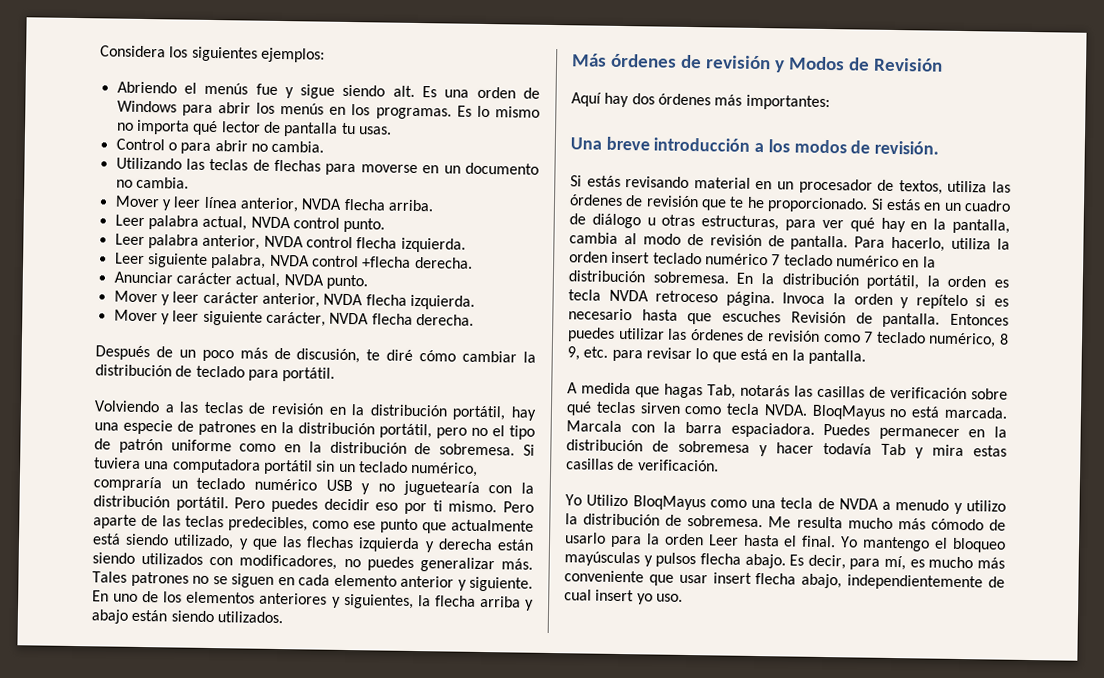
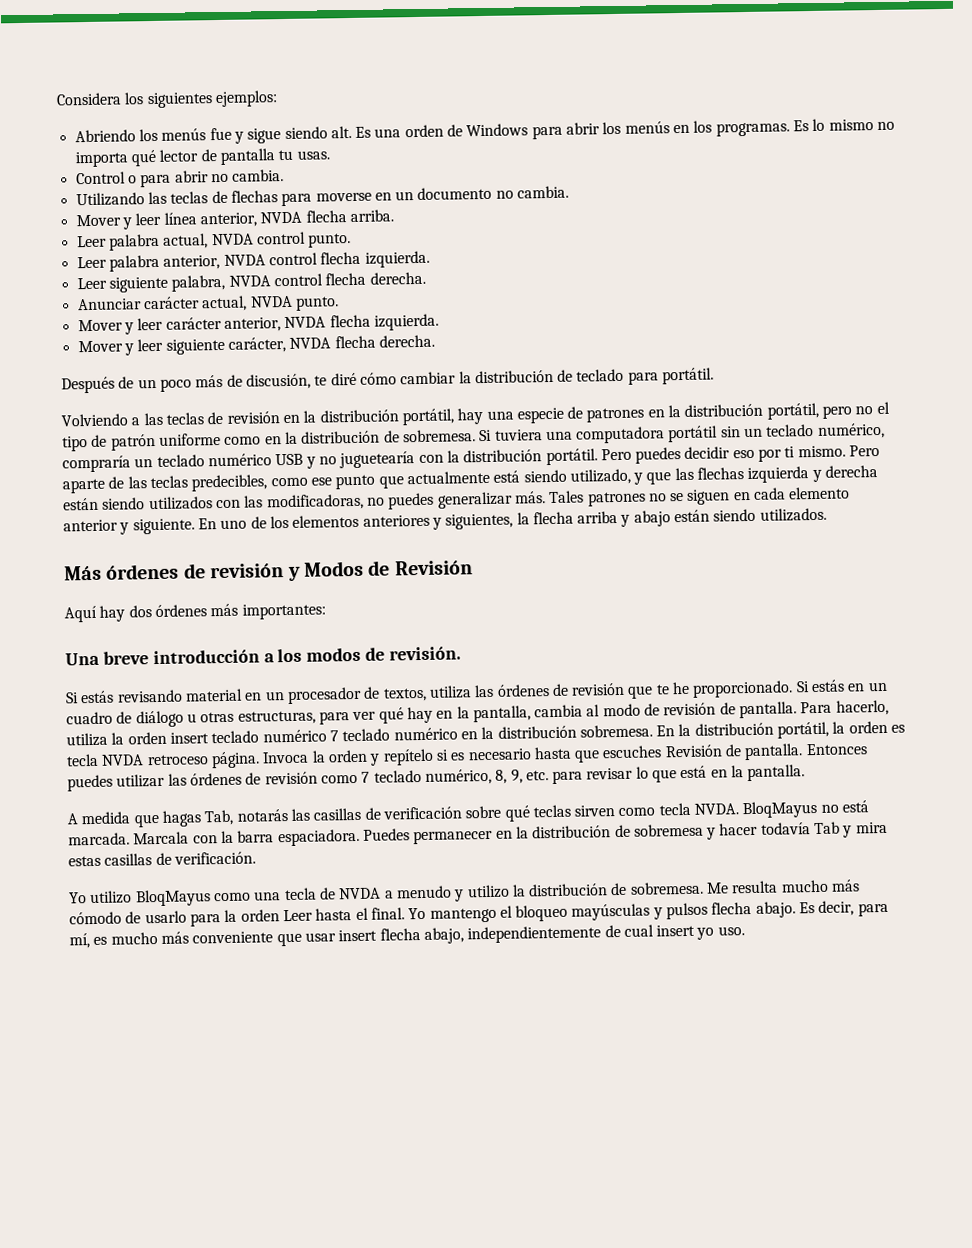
- Abriendo el menús fue y sigue siendo alt.
+ Abriendo los menús fue y sigue siendo alt.
- Leer siguiente palabra, NVDA control +flecha derecha.
+ Leer siguiente palabra, NVDA control flecha derecha.
- Pero aparte de las teclas predecibles, como ese punto que actualmente está siendo utilizado, y que las flechas izquierda y derecha están siendo utilizados con modificadores, no puedes generalizar más.
+ Pero aparte de las teclas predecibles, como ese punto que actualmente está siendo utilizado, y que las flechas izquierda y derecha están siendo utilizados con las modificadoras, no puedes generalizar más.
- Entonces puedes utilizar las órdenes de revisión como 7 teclado numérico, 8 9, etc. para revisar lo que está en la pantalla.
+ Entonces puedes utilizar las órdenes de revisión como 7 teclado numérico, 8, 9, etc. para revisar lo que está en la pantalla.
- Yo Utilizo BloqMayus como una tecla de NVDA a menudo y utilizo la distribución de sobremesa.
+ Yo utilizo BloqMayus como una tecla de NVDA a menudo y utilizo la distribución de sobremesa.

